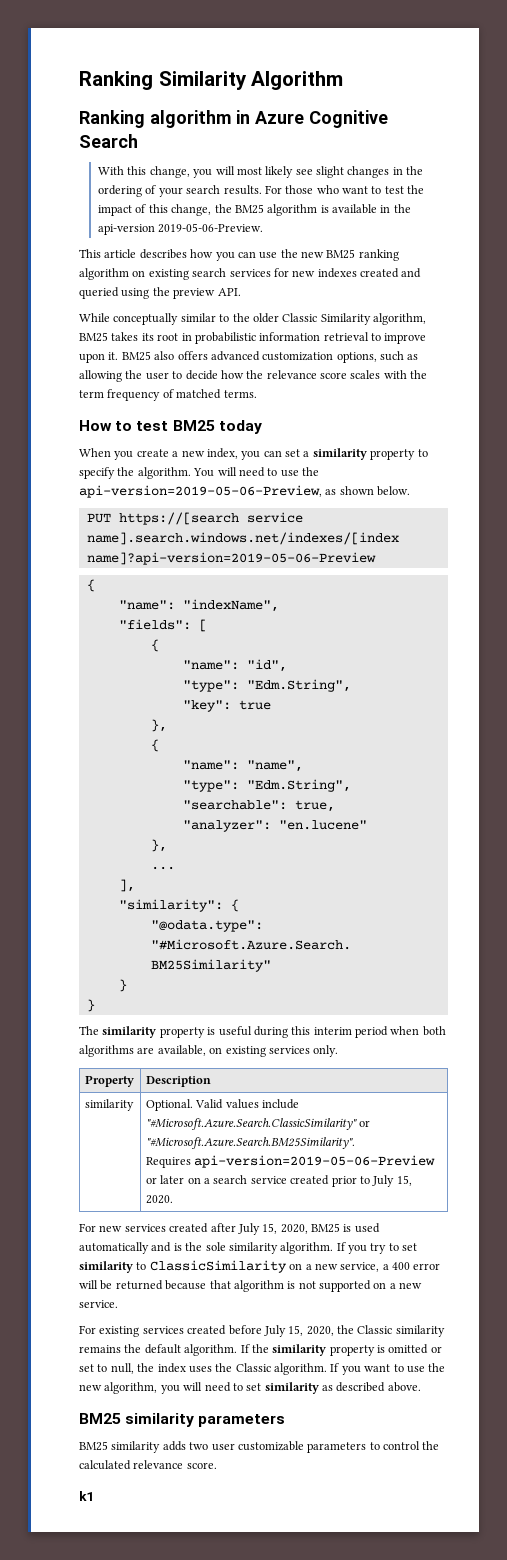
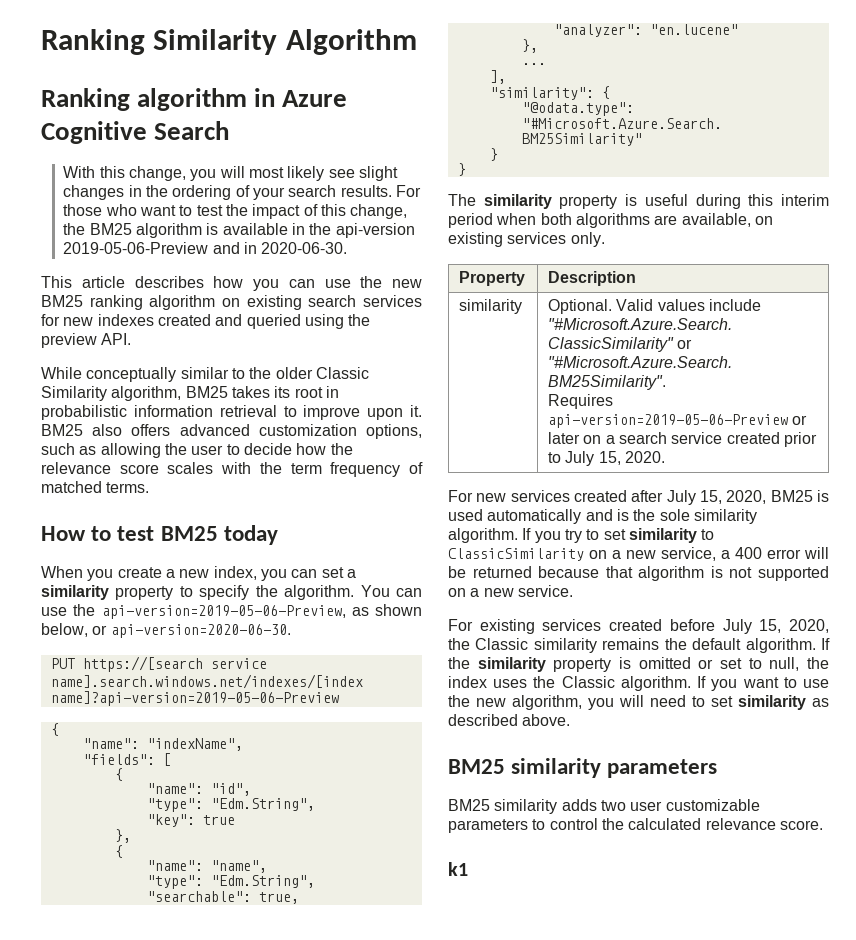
- For those who want to test the impact of this change, the BM25 algorithm is available in the api-version 2019-05-06-Preview.
+ For those who want to test the impact of this change, the BM25 algorithm is available in the api-version 2019-05-06-Preview and in 2020-06-30.
- You will need to use the api-version=2019-05-06-Preview, as shown below.
+ You can use the api-version=2019-05-06-Preview, as shown below, or api-version=2020-06-30.

